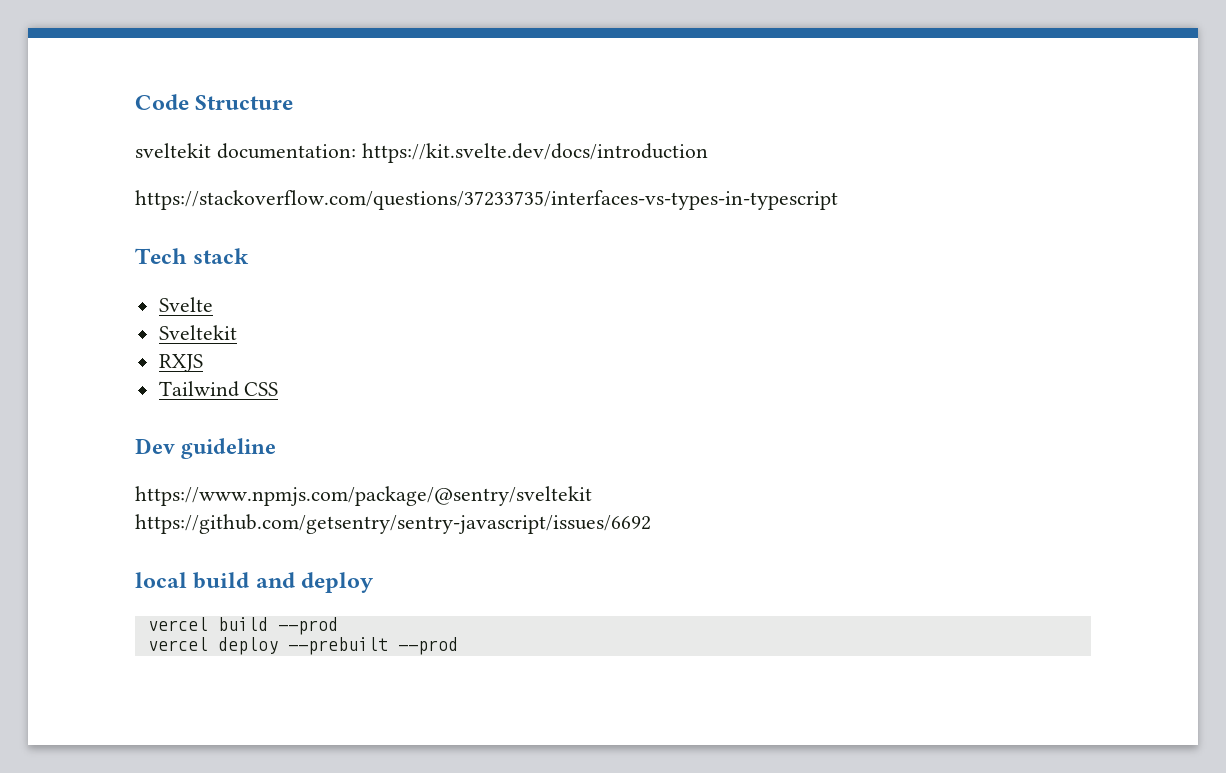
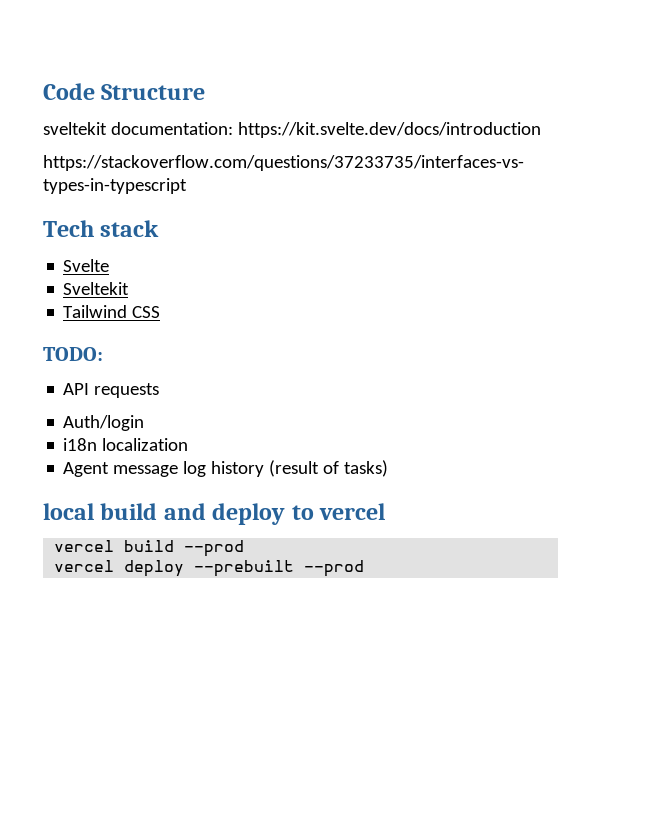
- RXJS
- Dev guideline
- https://www.npmjs.com/package/@sentry/sveltekit https://github.com/getsentry/sentry-javascript/issues/6692
+ TODO:
+ API requests
+ Auth/login
+ i18n localization
+ Agent message log history (result of tasks)
- local build and deploy
+ local build and deploy to vercel

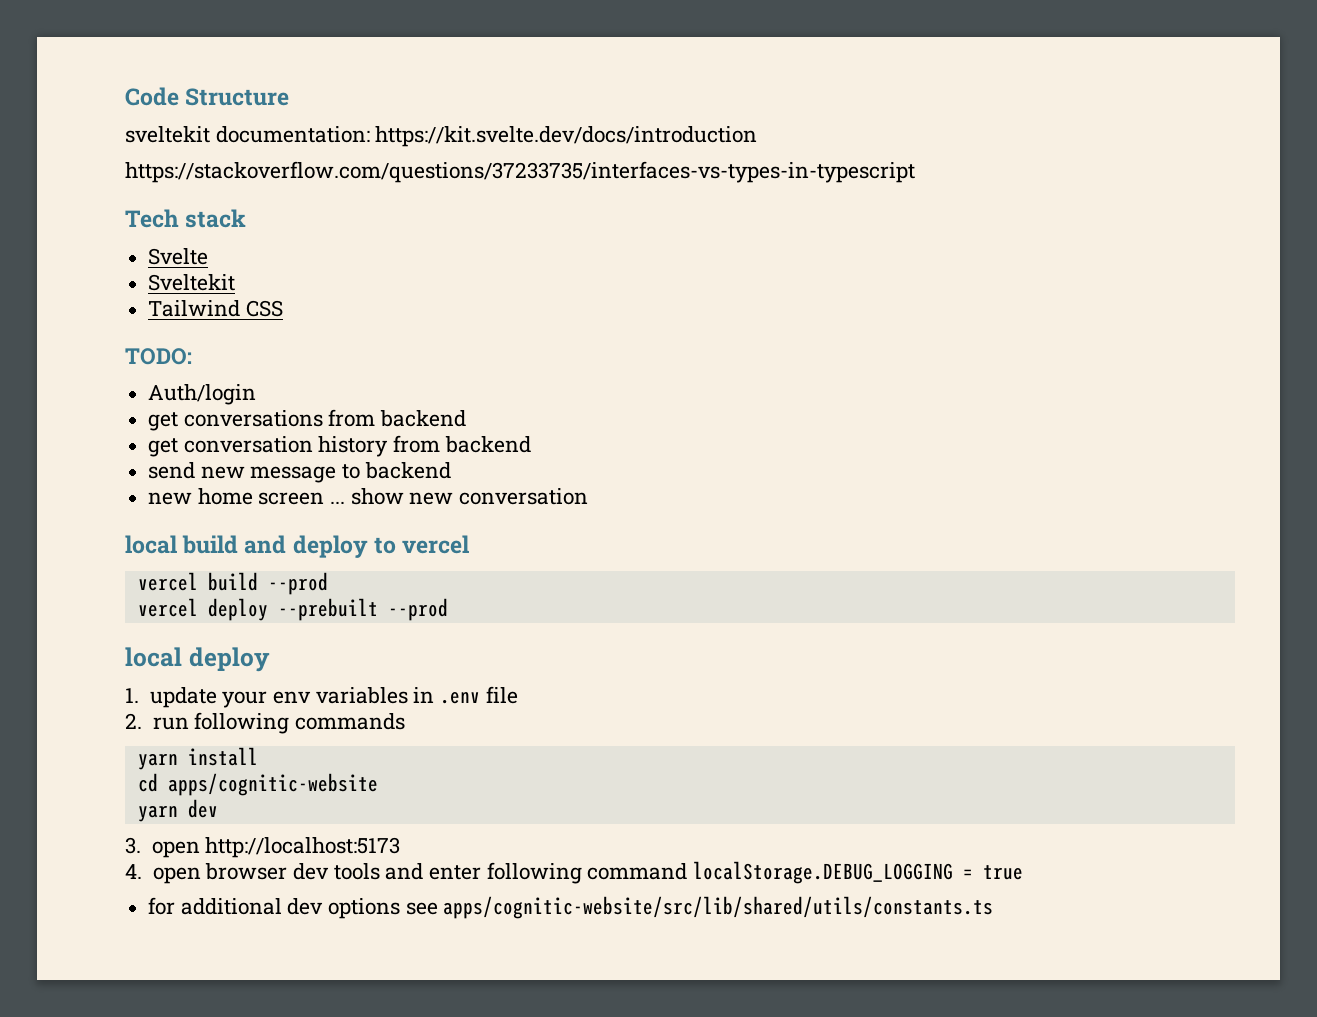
- API requests
- i18n localization
- Agent message log history (result of tasks)
+ get conversations from backend
+ get conversation history from backend
+ send new message to backend
+ new home screen ... show new conversation
+ local deploy
+ 1. update your env variables in .env file
+ 2. run following commands
+ yarn install
+ cd apps/cognitic-website
+ yarn dev
+ 3. open http://localhost:5173
+ 4. open browser dev tools and enter following command localStorage.DEBUG_LOGGING = true
+ for additional dev options see apps/cognitic-website/src/lib/shared/utils/constants.ts

